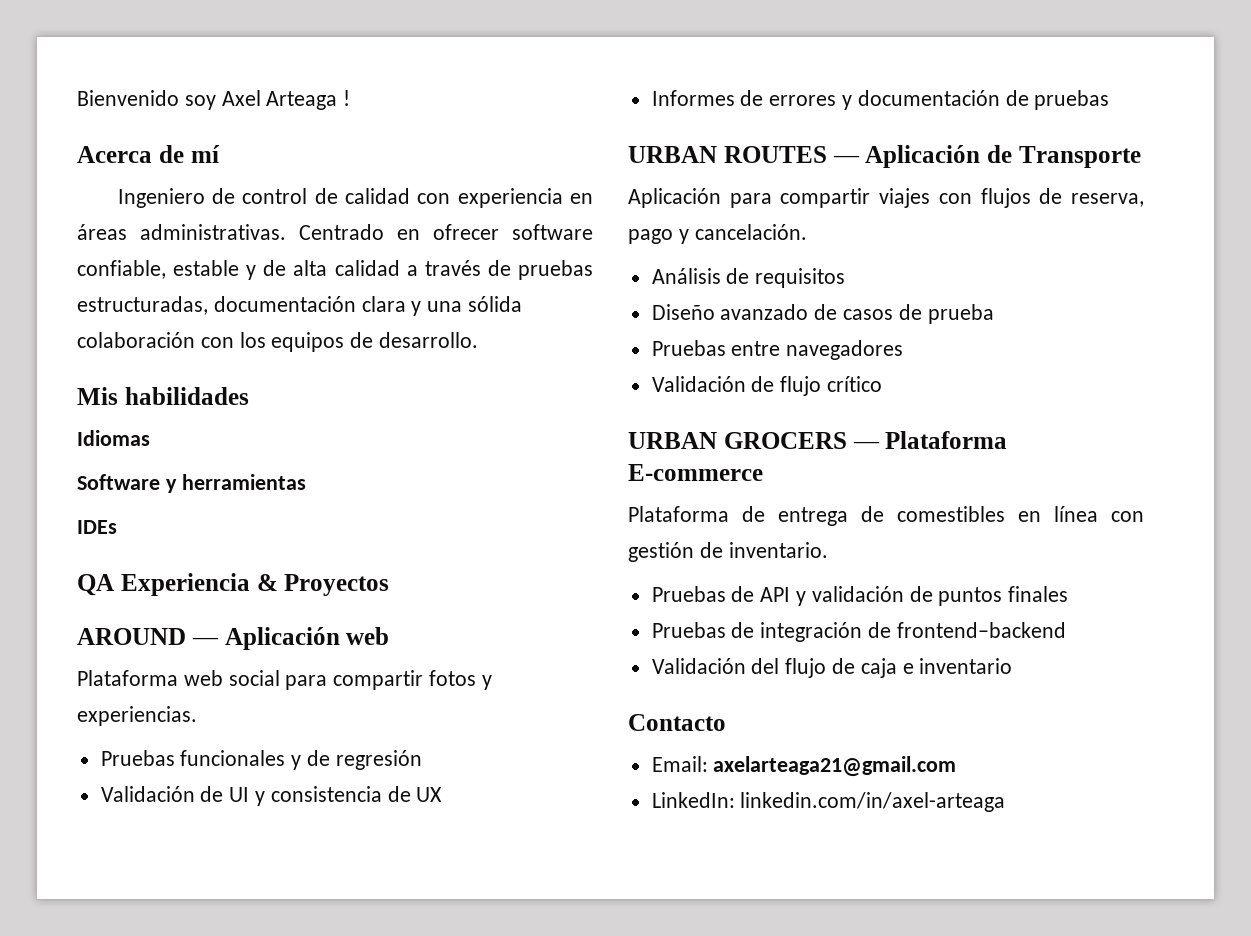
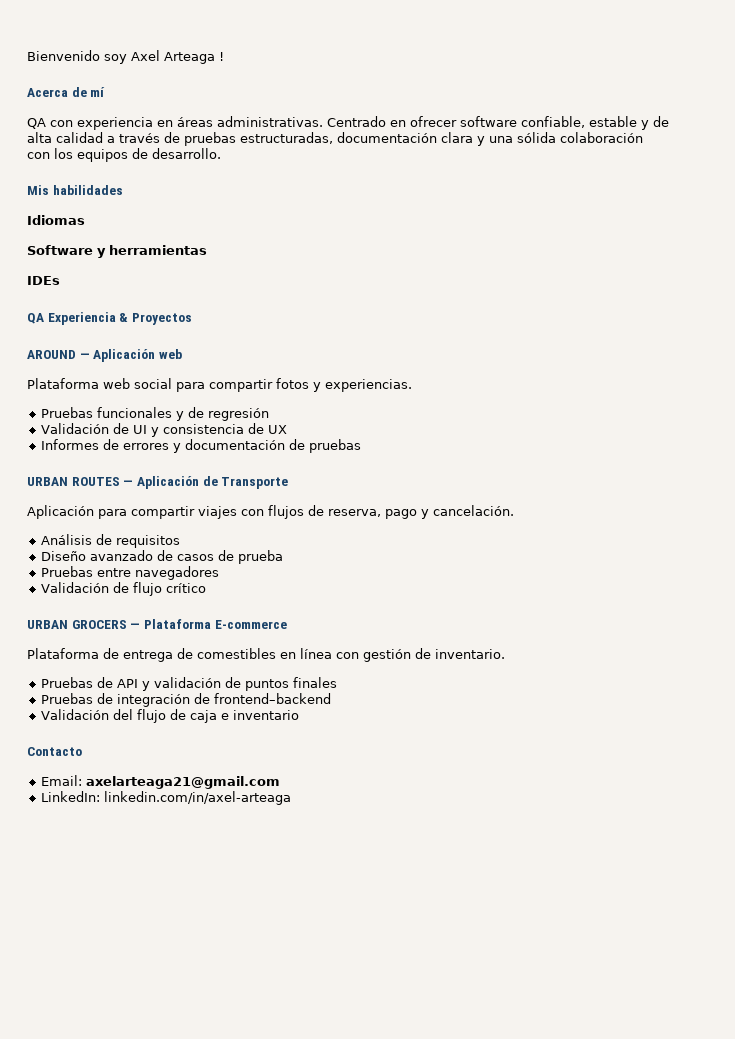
- Ingeniero de control de calidad con experiencia en áreas administrativas.
+ QA con experiencia en áreas administrativas.

